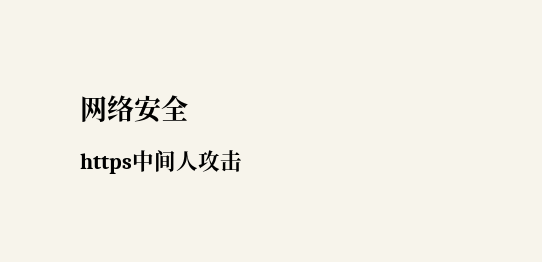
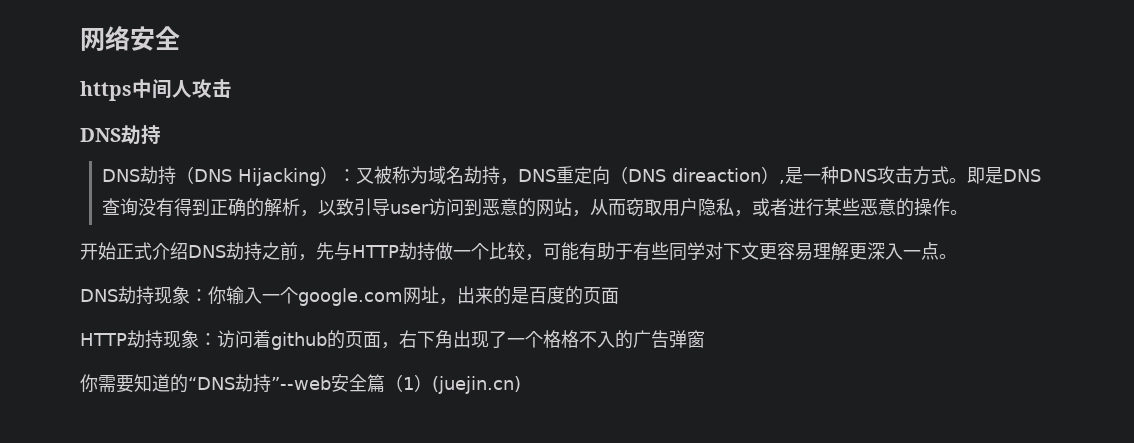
  https中间人攻击
+ DNS劫持
+ DNS劫持（DNS Hijacking）：又被称为域名劫持，DNS重定向（DNS direaction）,是一种DNS攻击方式。即是DNS查询没有得到正确的解析，以致引导user访问到恶意的网站，从而窃取用户隐私，或者进行某些恶意的操作。
+ 开始正式介绍DNS劫持之前，先与HTTP劫持做一个比较，可能有助于有些同学对下文更容易理解更深入一点。
+ DNS劫持现象：你输入一个google.com网址，出来的是百度的页面
+ HTTP劫持现象：访问着github的页面，右下角出现了一个格格不入的广告弹窗
+ 你需要知道的“DNS劫持”--web安全篇（1）(juejin.cn)

